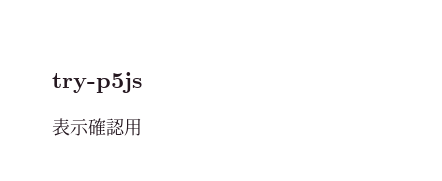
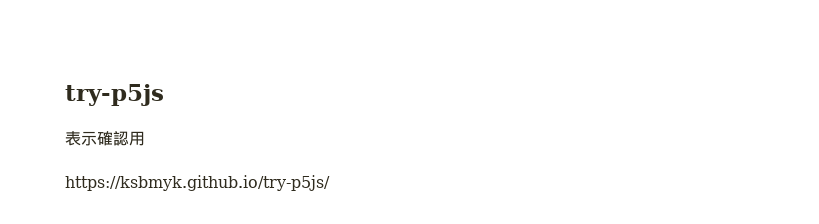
+ https://ksbmyk.github.io/try-p5js/

